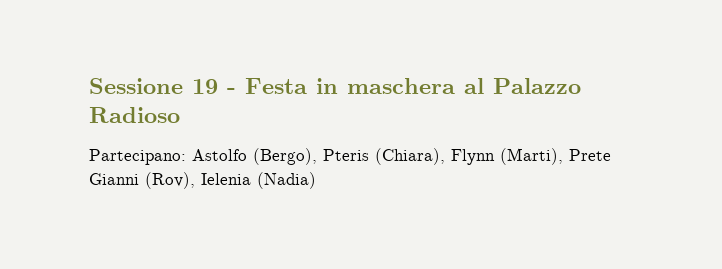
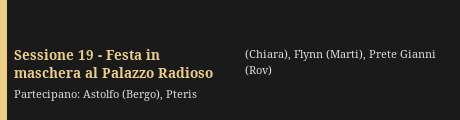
- Partecipano: Astolfo (Bergo), Pteris (Chiara), Flynn (Marti), Prete Gianni (Rov), Ielenia (Nadia)
+ Partecipano: Astolfo (Bergo), Pteris (Chiara), Flynn (Marti), Prete Gianni (Rov)

